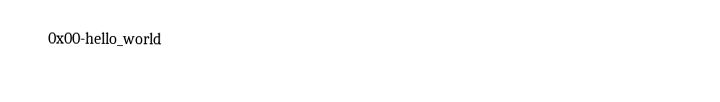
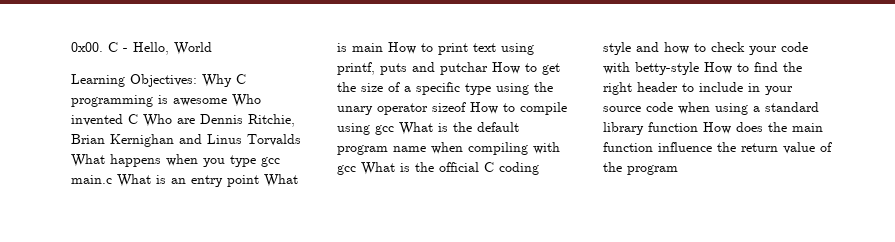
- 0x00-hello_world
+ 0x00. C - Hello, World
+ Learning Objectives: Why C programming is awesome Who invented C Who are Dennis Ritchie, Brian Kernighan and Linus Torvalds What happens when you type gcc main.c What is an entry point What is main How to print text using printf, puts and putchar How to get the size of a specific type using the unary operator sizeof How to compile using gcc What is the default program name when compiling with gcc What is the official C coding style and how to check your code with betty-style How to find the right header to include in your source code when using a standard library function How does the main function influence the return value of the program

